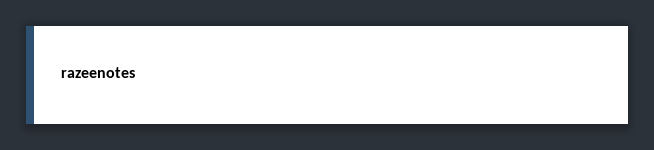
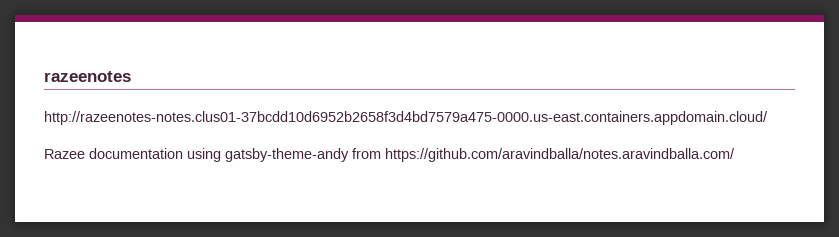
+ http://razeenotes-notes.clus01-37bcdd10d6952b2658f3d4bd7579a475-0000.us-east.containers.appdomain.cloud/
+ Razee documentation using gatsby-theme-andy from https://github.com/aravindballa/notes.aravindballa.com/

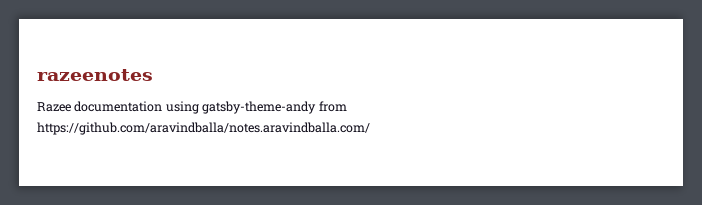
- http://razeenotes-notes.clus01-37bcdd10d6952b2658f3d4bd7579a475-0000.us-east.containers.appdomain.cloud/

